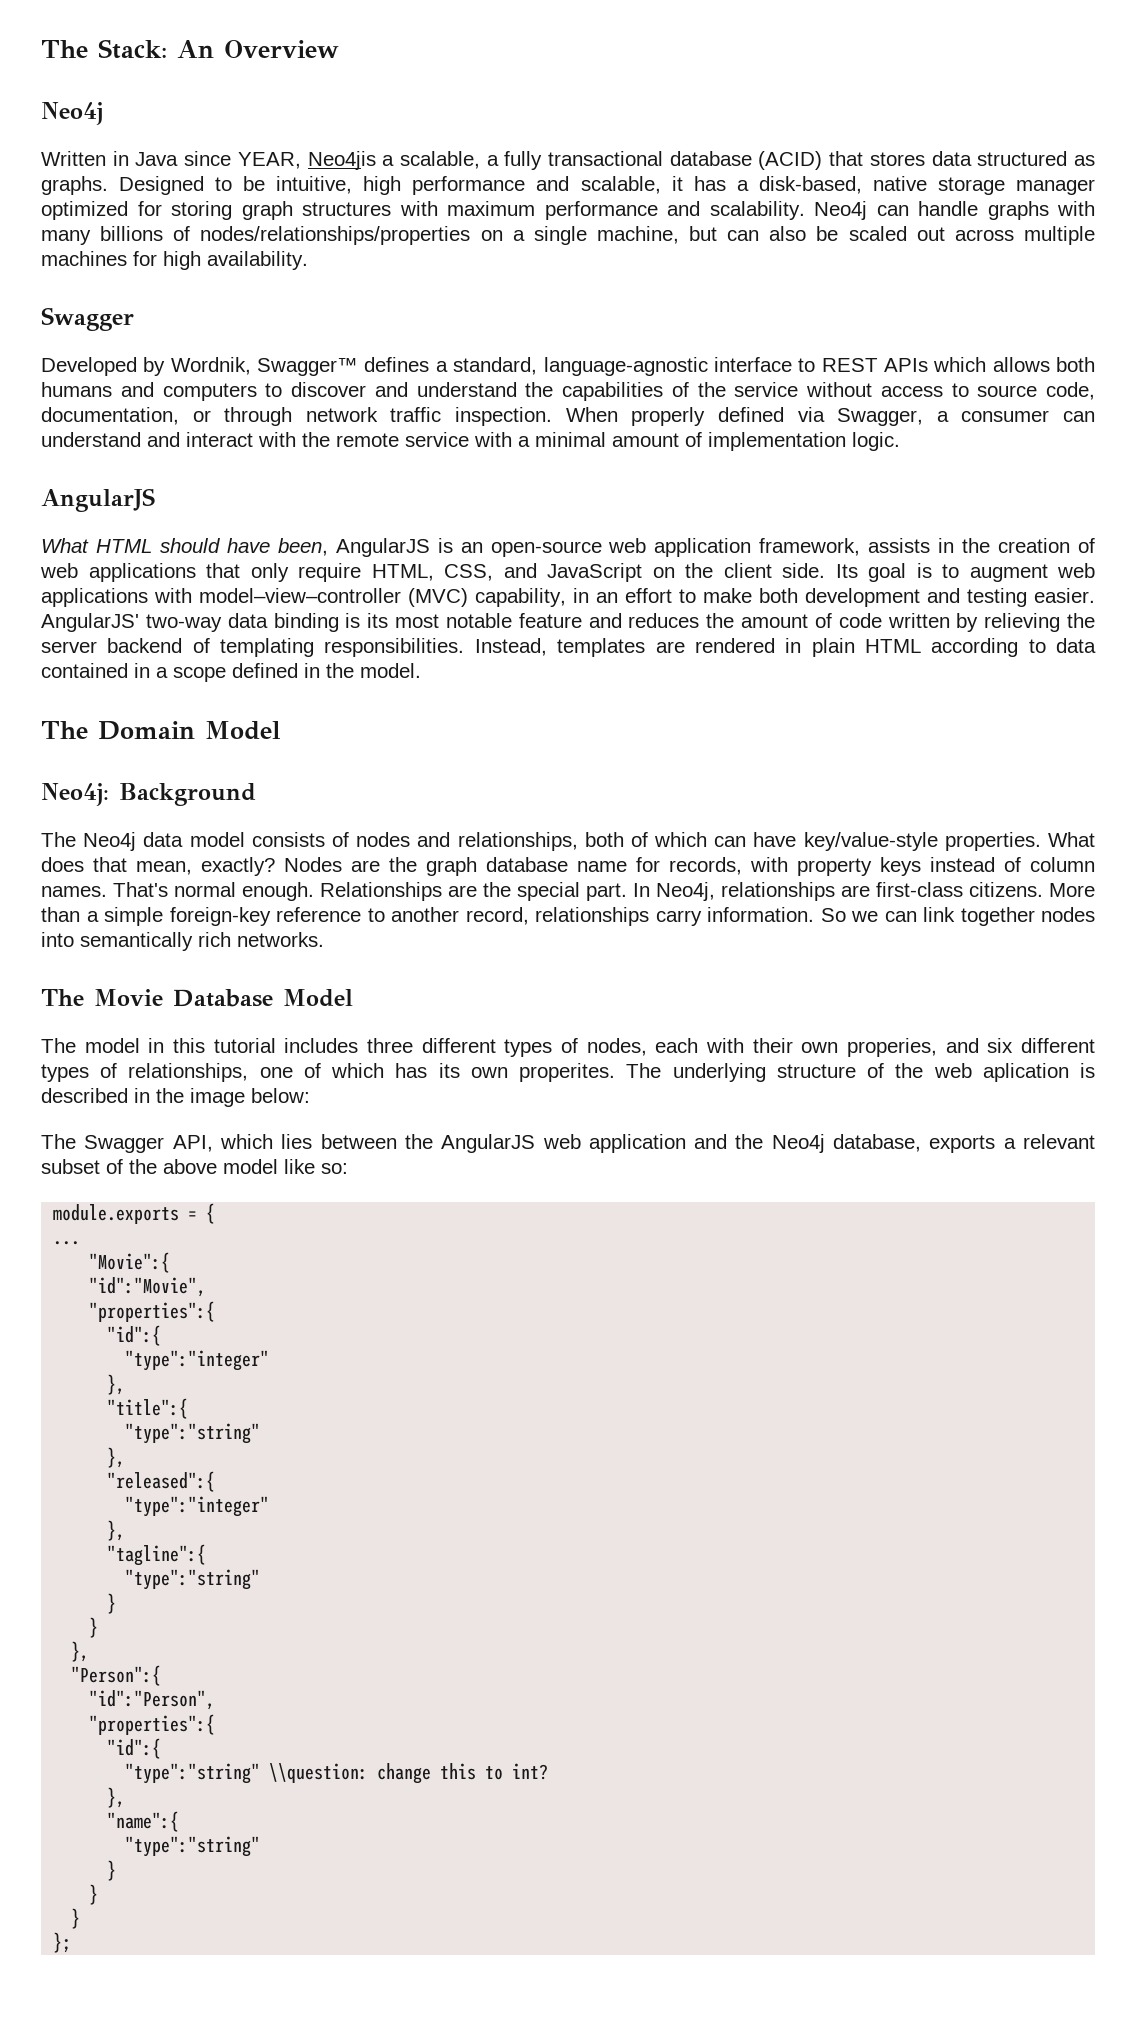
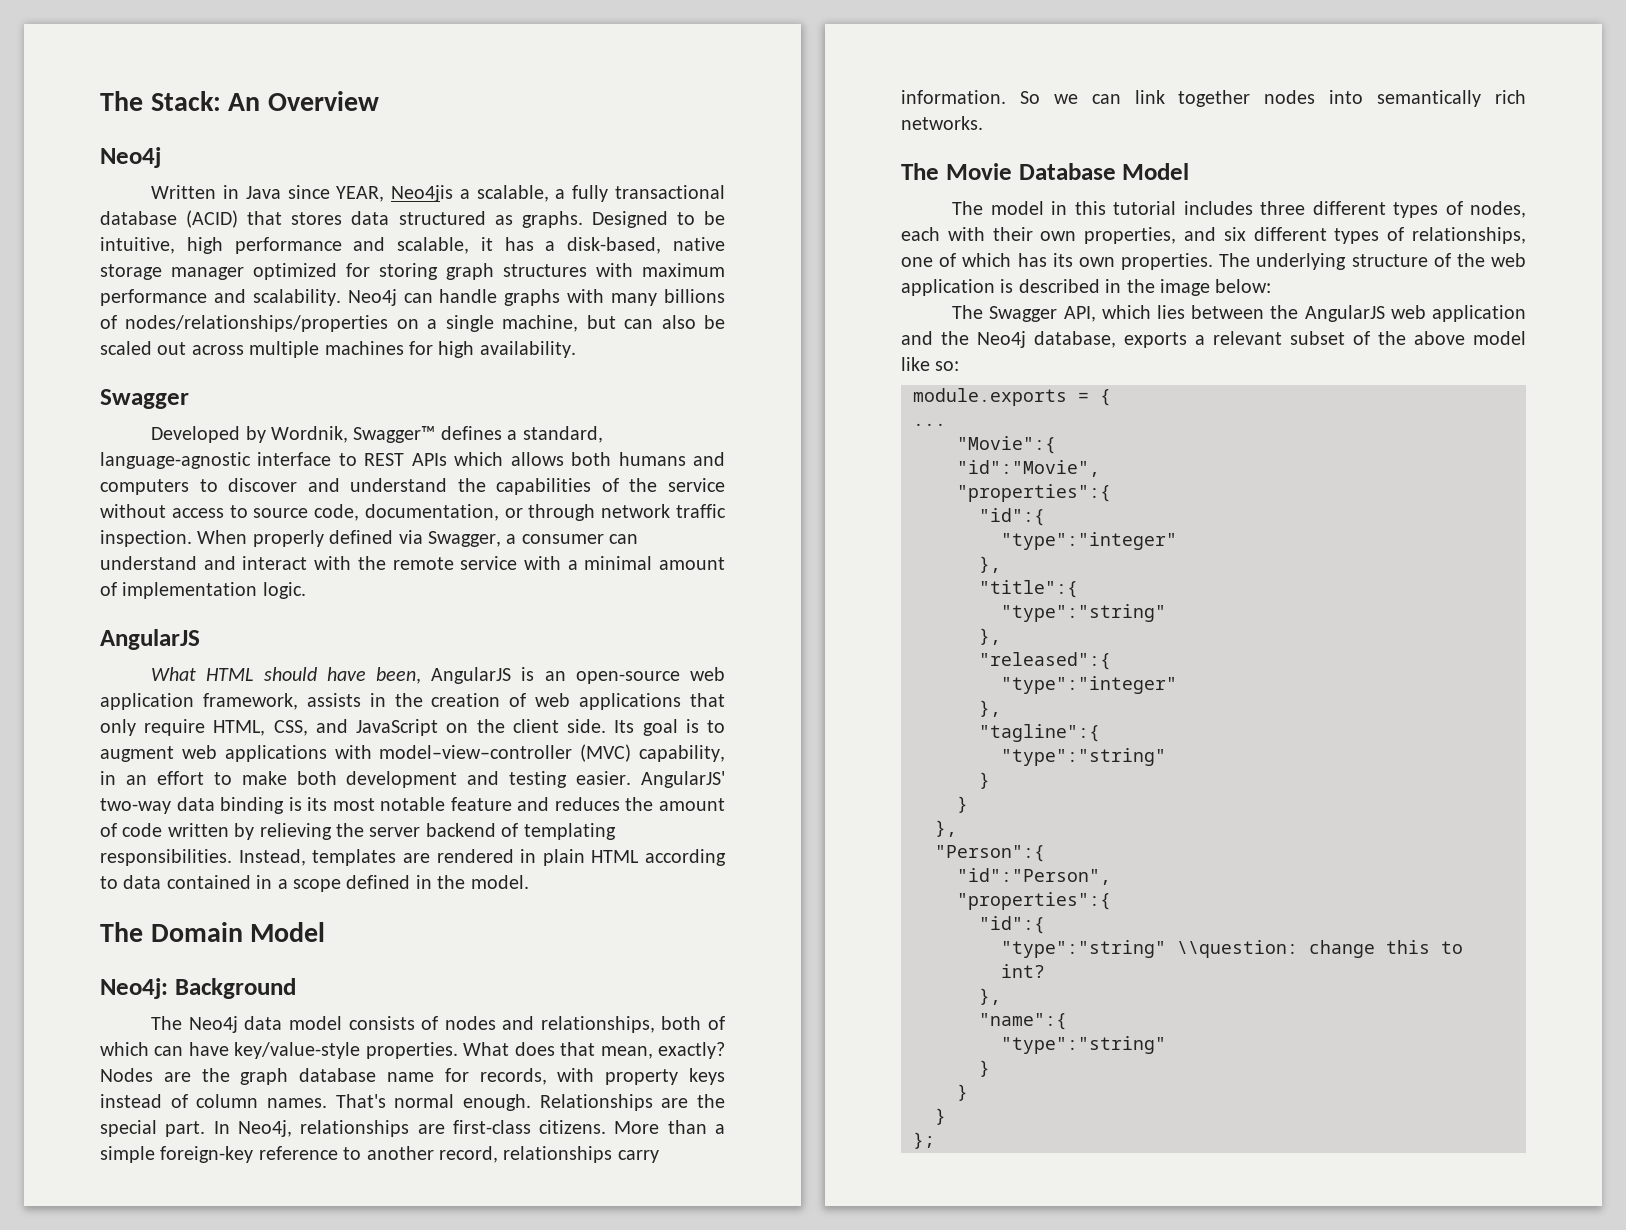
- The model in this tutorial includes three different types of nodes, each with their own properies, and six different types of relationships, one of which has its own properites.
+ The model in this tutorial includes three different types of nodes, each with their own properties, and six different types of relationships, one of which has its own properties.
- The underlying structure of the web aplication is described in the image below:
+ The underlying structure of the web application is described in the image below:

